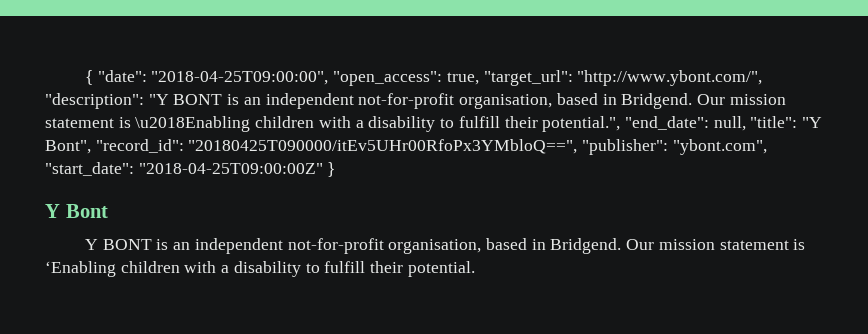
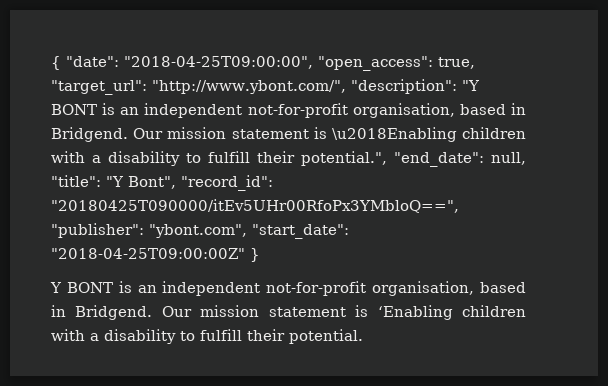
- Y Bont

